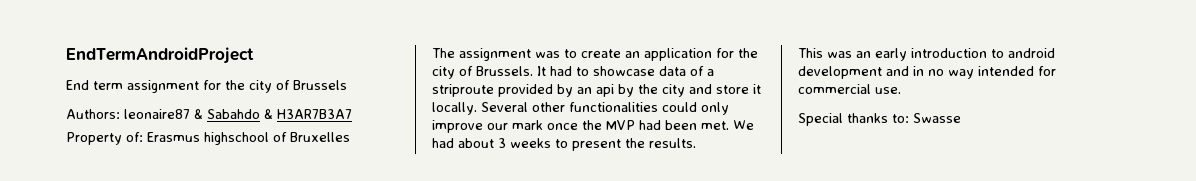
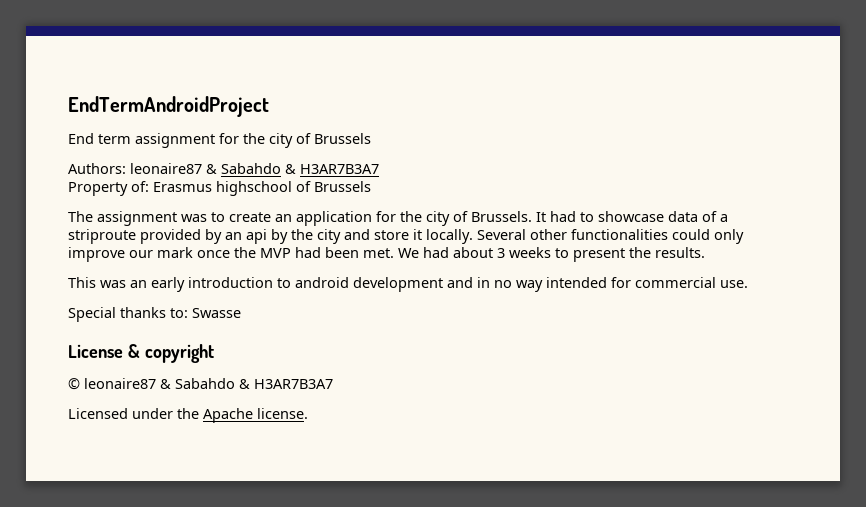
- Property of: Erasmus highschool of Bruxelles
+ Property of: Erasmus highschool of Brussels
+ License & copyright
+ © leonaire87 & Sabahdo & H3AR7B3A7
+ Licensed under the Apache license.

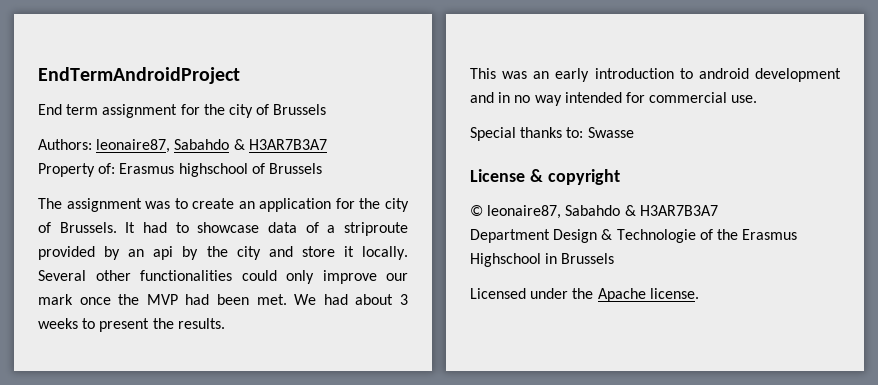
- Authors: leonaire87 & Sabahdo & H3AR7B3A7
+ Authors: leonaire87, Sabahdo & H3AR7B3A7
- © leonaire87 & Sabahdo & H3AR7B3A7
+ © leonaire87, Sabahdo & H3AR7B3A7
+ Department Design & Technologie of the Erasmus Highschool in Brussels

